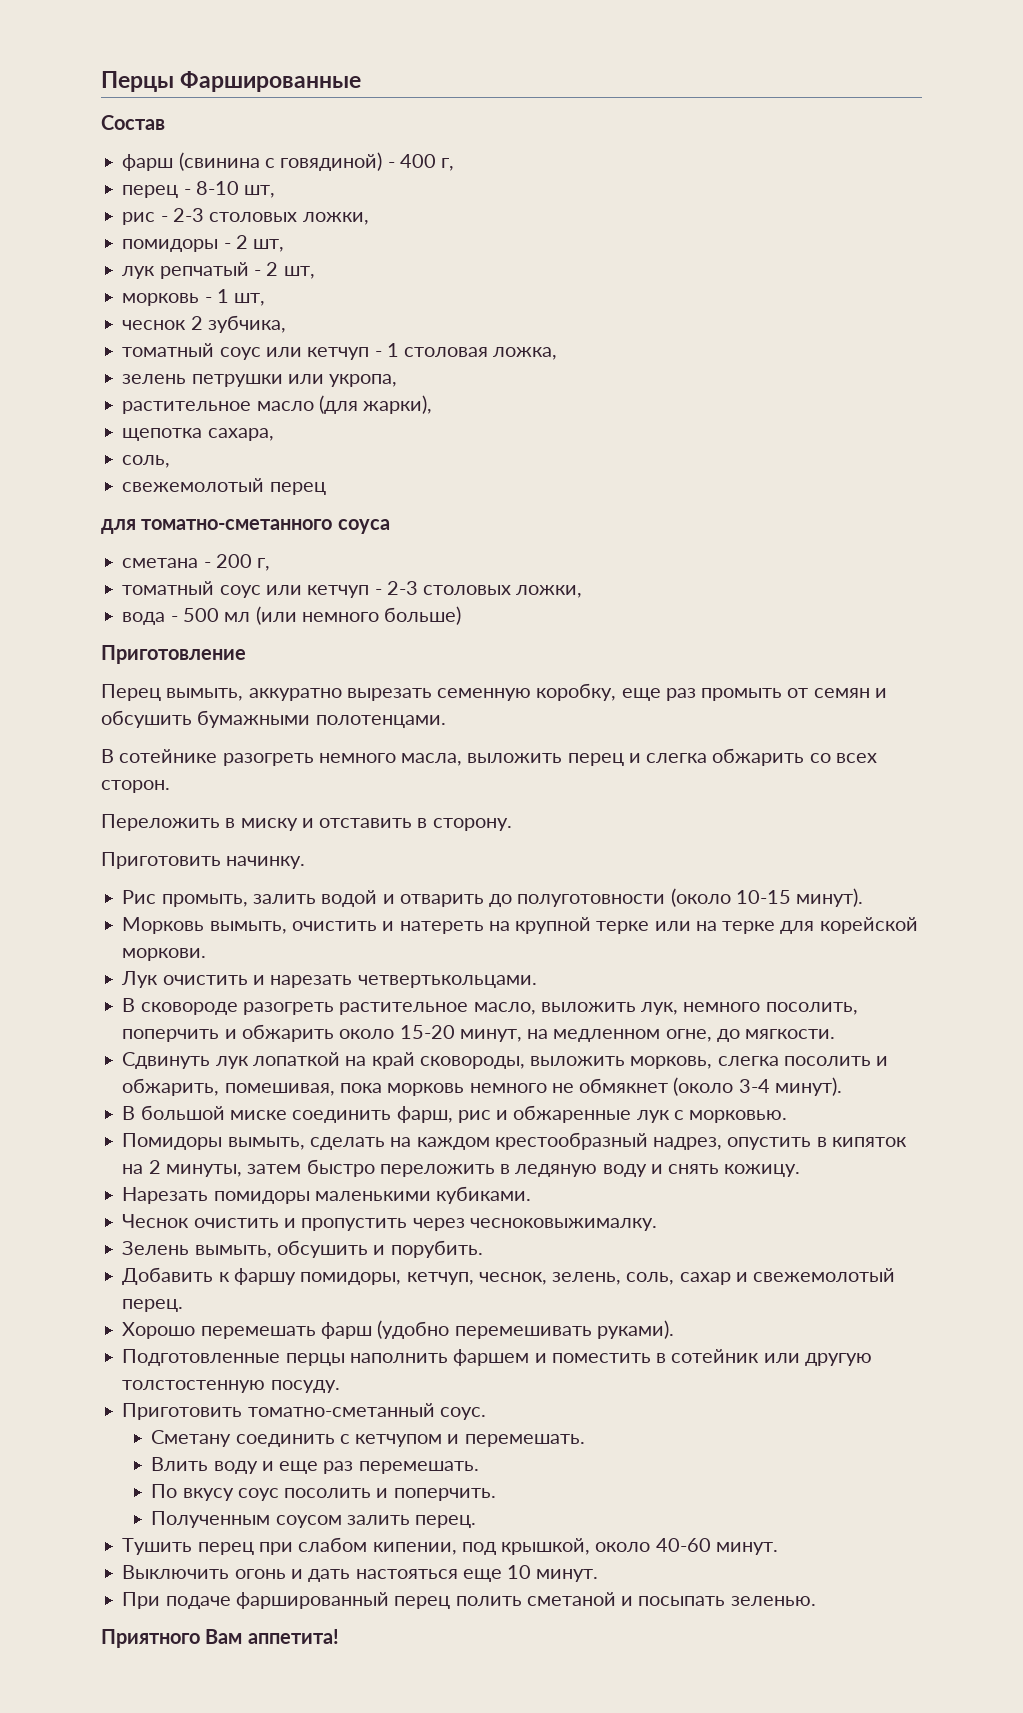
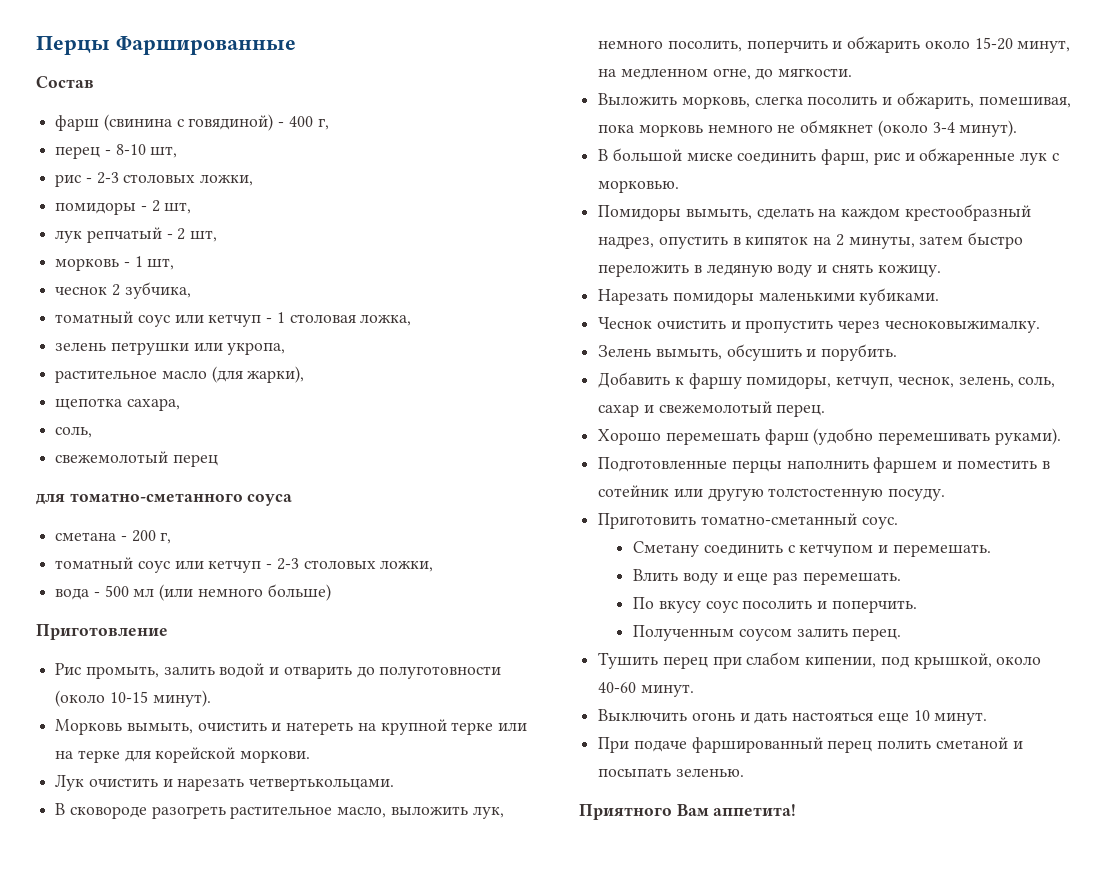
- Перец вымыть, аккуратно вырезать семенную коробку, еще раз промыть от семян и обсушить бумажными полотенцами.
- В сотейнике разогреть немного масла, выложить перец и слегка обжарить со всех сторон.
- Переложить в миску и отставить в сторону.
- Приготовить начинку.
- Сдвинуть лук лопаткой на край сковороды, выложить морковь, слегка посолить и обжарить, помешивая, пока морковь немного не обмякнет (около 3-4 минут).
+ Выложить морковь, слегка посолить и обжарить, помешивая, пока морковь немного не обмякнет (около 3-4 минут).

